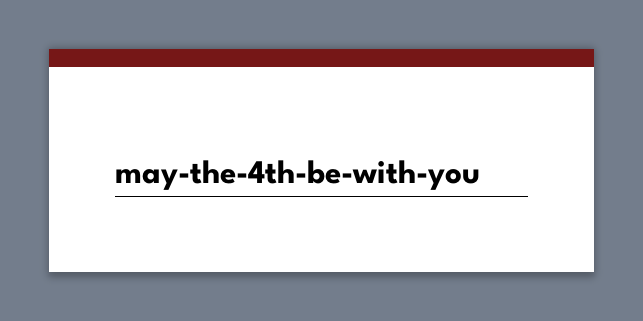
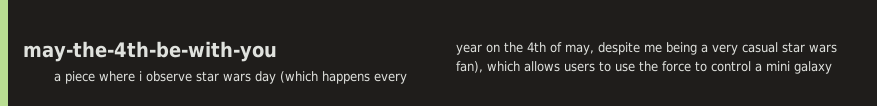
+ a piece where i observe star wars day (which happens every year on the 4th of may, despite me being a very casual star wars fan), which allows users to use the force to control a mini galaxy

